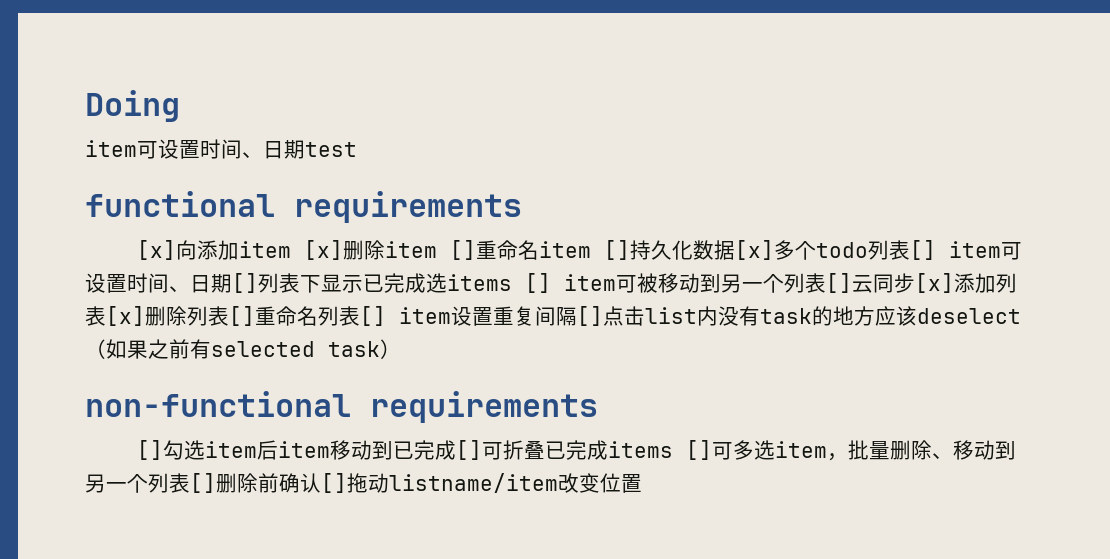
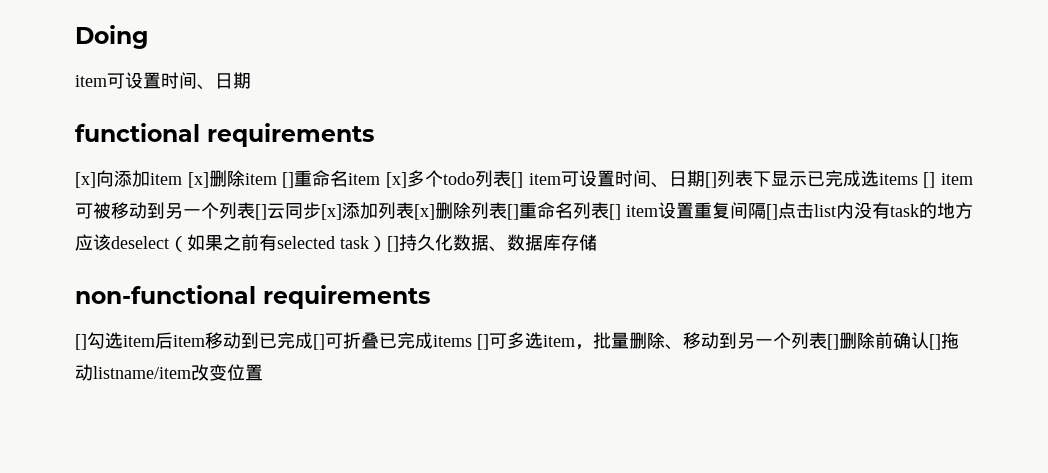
  Doing
- item可设置时间、日期test
+ item可设置时间、日期
- [x]向添加item [x]删除item []重命名item []持久化数据[x]多个todo列表[] item可设置时间、日期[]列表下显示已完成选items [] item可被移动到另一个列表[]云同步[x]添加列表[x]删除列表[]重命名列表[] item设置重复间隔[]点击list内没有task的地方应该deselect（如果之前有selected task）
+ [x]向添加item [x]删除item []重命名item [x]多个todo列表[] item可设置时间、日期[]列表下显示已完成选items [] item可被移动到另一个列表[]云同步[x]添加列表[x]删除列表[]重命名列表[] item设置重复间隔[]点击list内没有task的地方应该deselect（如果之前有selected task）[]持久化数据、数据库存储

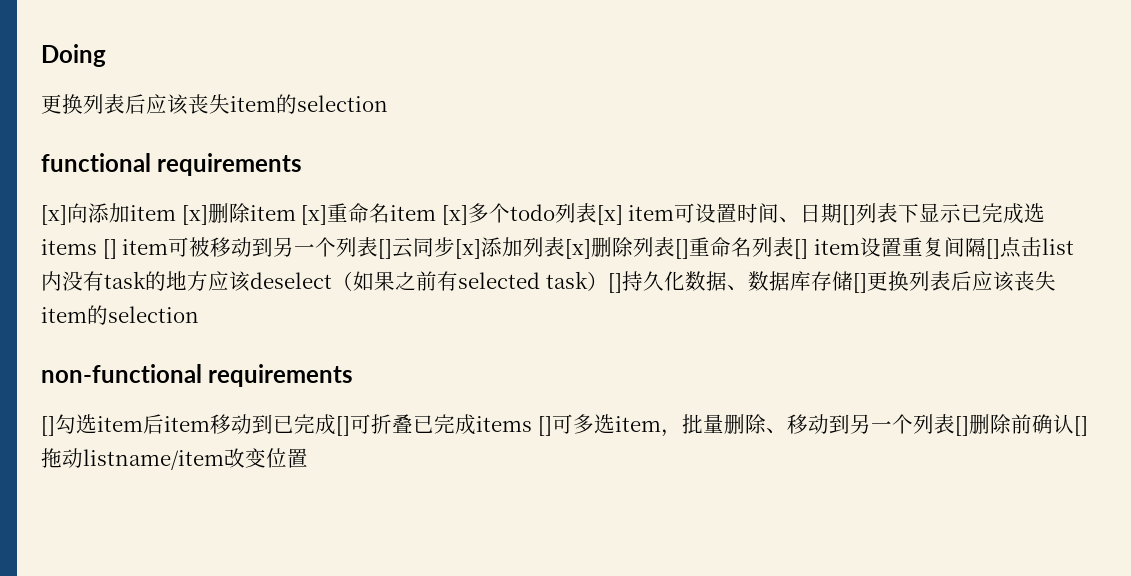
  Doing
- item可设置时间、日期
+ 更换列表后应该丧失item的selection
- [x]向添加item [x]删除item []重命名item [x]多个todo列表[] item可设置时间、日期[]列表下显示已完成选items [] item可被移动到另一个列表[]云同步[x]添加列表[x]删除列表[]重命名列表[] item设置重复间隔[]点击list内没有task的地方应该deselect（如果之前有selected task）[]持久化数据、数据库存储
+ [x]向添加item [x]删除item [x]重命名item [x]多个todo列表[x] item可设置时间、日期[]列表下显示已完成选items [] item可被移动到另一个列表[]云同步[x]添加列表[x]删除列表[]重命名列表[] item设置重复间隔[]点击list内没有task的地方应该deselect（如果之前有selected task）[]持久化数据、数据库存储[]更换列表后应该丧失item的selection

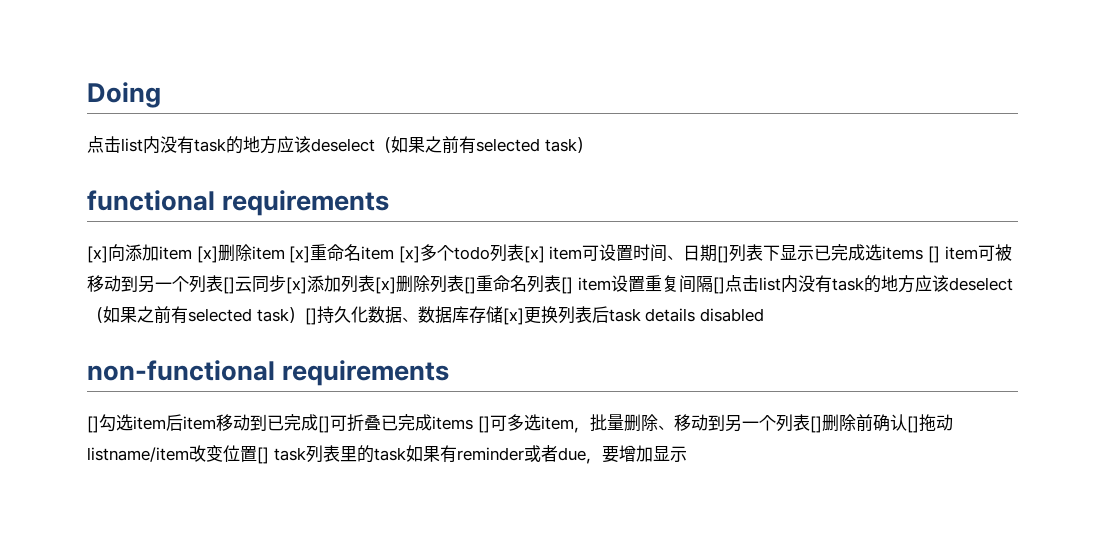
  Doing
- 更换列表后应该丧失item的selection
+ 点击list内没有task的地方应该deselect（如果之前有selected task）
- [x]向添加item [x]删除item [x]重命名item [x]多个todo列表[x] item可设置时间、日期[]列表下显示已完成选items [] item可被移动到另一个列表[]云同步[x]添加列表[x]删除列表[]重命名列表[] item设置重复间隔[]点击list内没有task的地方应该deselect（如果之前有selected task）[]持久化数据、数据库存储[]更换列表后应该丧失item的selection
+ [x]向添加item [x]删除item [x]重命名item [x]多个todo列表[x] item可设置时间、日期[]列表下显示已完成选items [] item可被移动到另一个列表[]云同步[x]添加列表[x]删除列表[]重命名列表[] item设置重复间隔[]点击list内没有task的地方应该deselect（如果之前有selected task）[]持久化数据、数据库存储[x]更换列表后task details disabled
- []勾选item后item移动到已完成[]可折叠已完成items []可多选item，批量删除、移动到另一个列表[]删除前确认[]拖动listname/item改变位置
+ []勾选item后item移动到已完成[]可折叠已完成items []可多选item，批量删除、移动到另一个列表[]删除前确认[]拖动listname/item改变位置[] task列表里的task如果有reminder或者due，要增加显示

